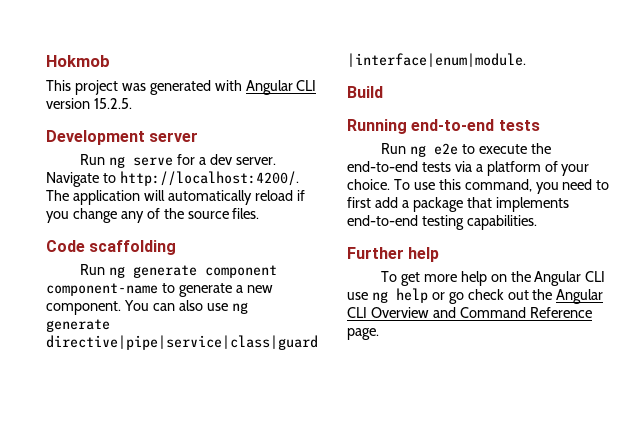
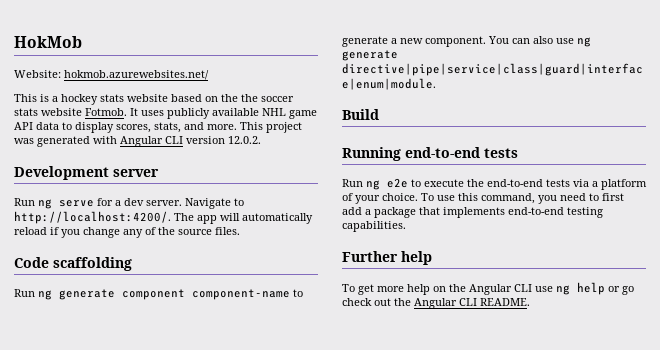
- Hokmob
- This project was generated with Angular CLI version 15.2.5.
+ HokMob
+ Website: hokmob.azurewebsites.net/
+ This is a hockey stats website based on the the soccer stats website Fotmob. It uses publicly available NHL game API data to display scores, stats, and more. This project was generated with Angular CLI version 12.0.2.
- The application will automatically reload if you change any of the source files.
+ The app will automatically reload if you change any of the source files.
- To get more help on the Angular CLI use ng help or go check out the Angular CLI Overview and Command Reference page.
+ To get more help on the Angular CLI use ng help or go check out the Angular CLI README.

